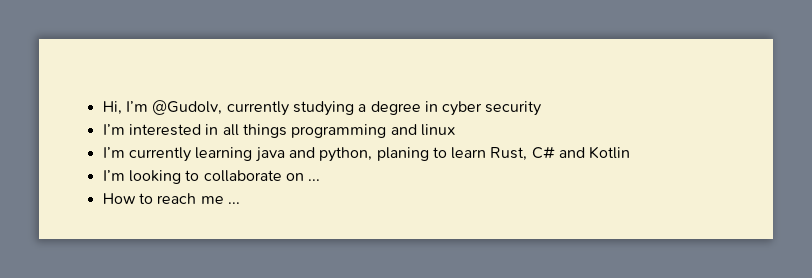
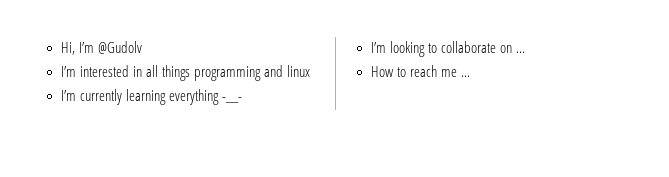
- Hi, I’m @Gudolv, currently studying a degree in cyber security
+ Hi, I’m @Gudolv
- I’m currently learning java and python, planing to learn Rust, C# and Kotlin
+ I’m currently learning everything -__-

